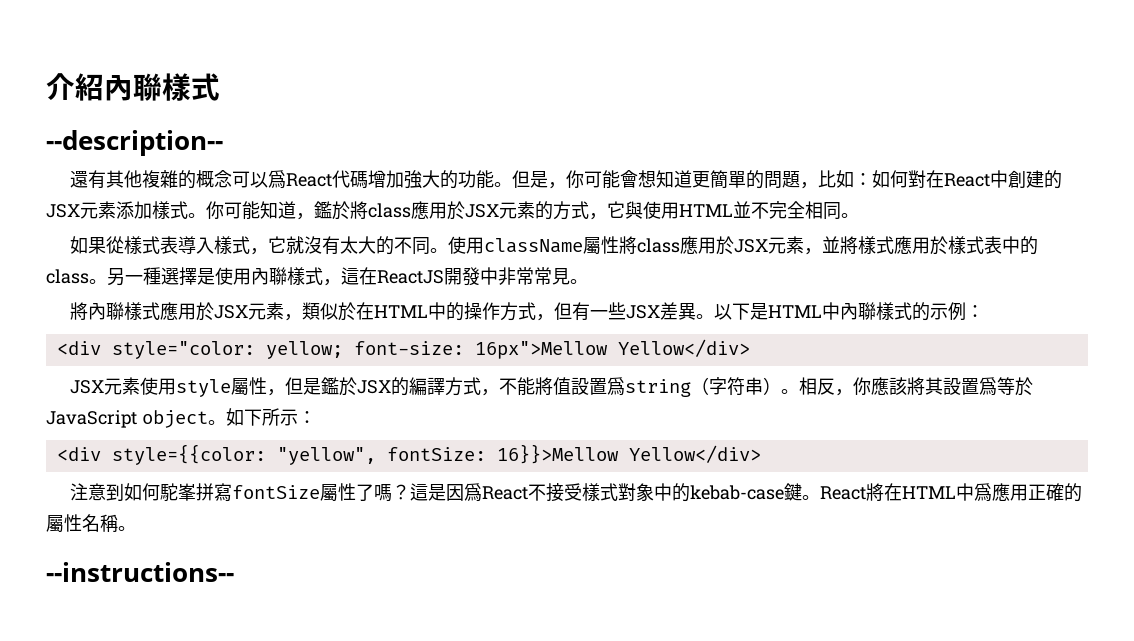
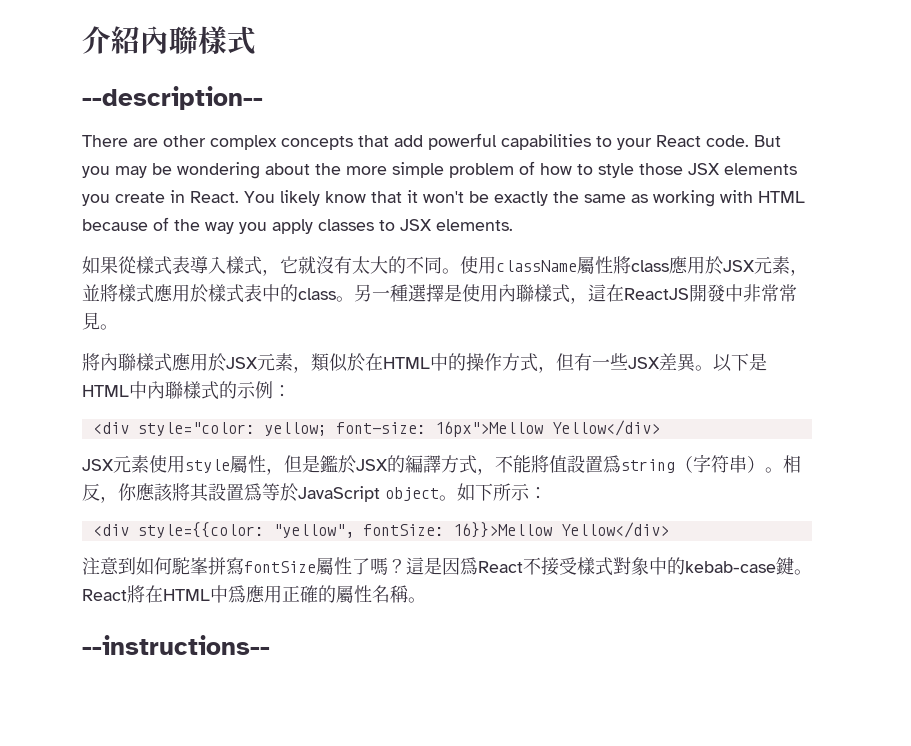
- 還有其他複雜的概念可以爲React代碼增加強大的功能。但是，你可能會想知道更簡單的問題，比如：如何對在React中創建的JSX元素添加樣式。你可能知道，鑑於將class應用於JSX元素的方式，它與使用HTML並不完全相同。
+ There are other complex concepts that add powerful capabilities to your React code. But you may be wondering about the more simple problem of how to style those JSX elements you create in React. You likely know that it won't be exactly the same as working with HTML because of the way you apply classes to JSX elements.

